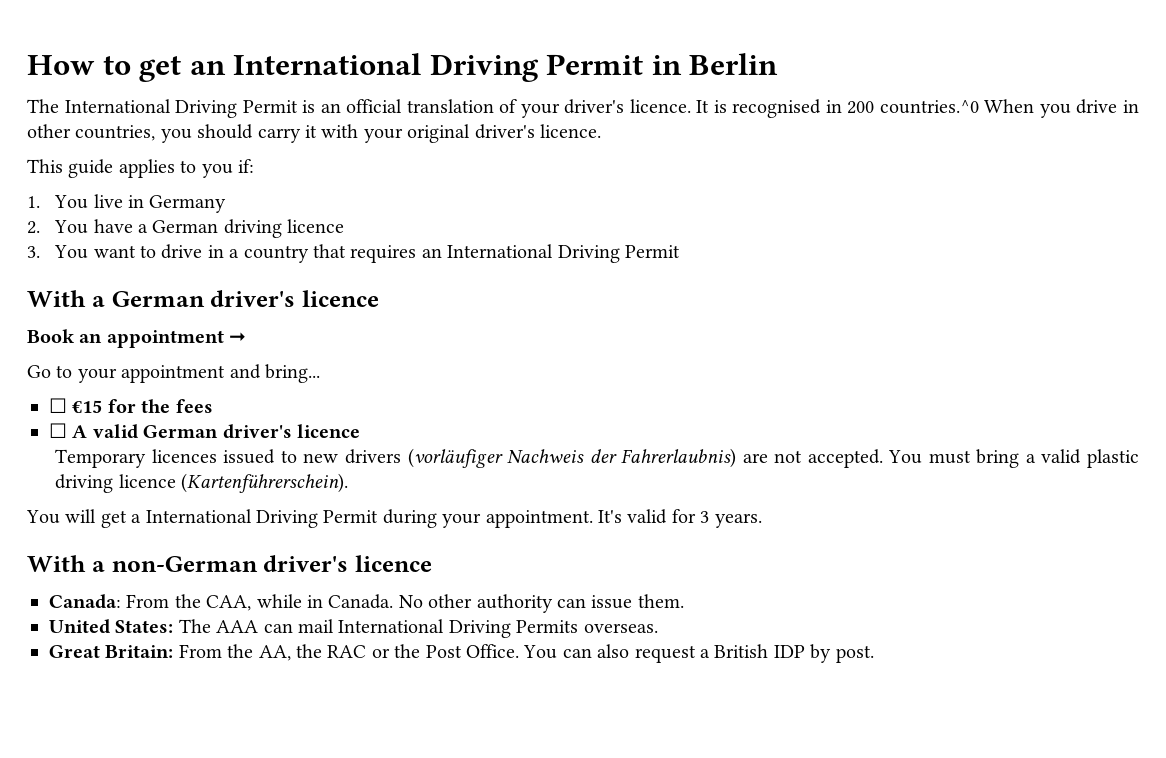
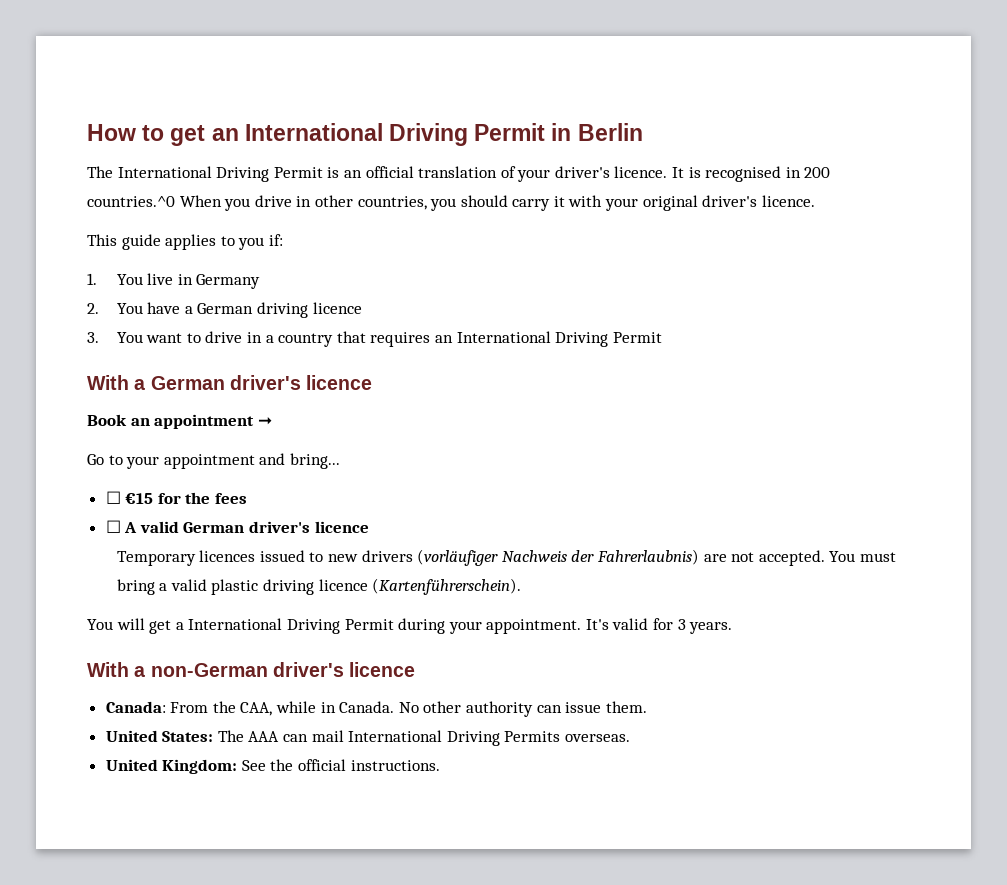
- Great Britain: From the AA, the RAC or the Post Office. You can also request a British IDP by post.
+ United Kingdom: See the official instructions.

